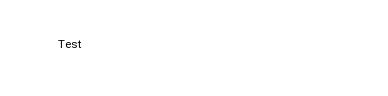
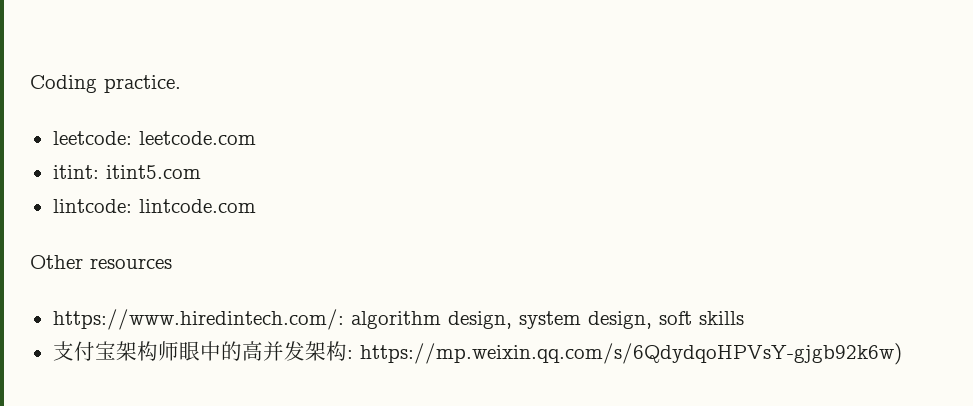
- Test
+ Coding practice.
+ leetcode: leetcode.com
+ itint: itint5.com
+ lintcode: lintcode.com
+ Other resources
+ https://www.hiredintech.com/: algorithm design, system design, soft skills
+ 支付宝架构师眼中的高并发架构: https://mp.weixin.qq.com/s/6QdydqoHPVsY-gjgb92k6w)

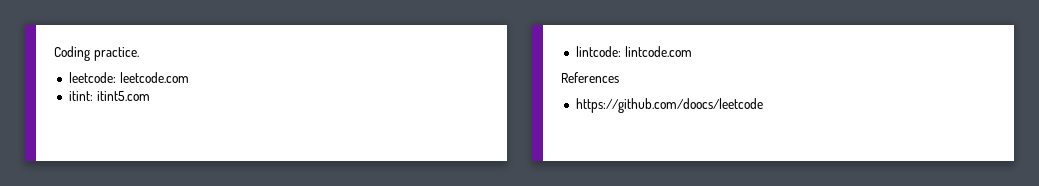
- Other resources
- https://www.hiredintech.com/: algorithm design, system design, soft skills
- 支付宝架构师眼中的高并发架构: https://mp.weixin.qq.com/s/6QdydqoHPVsY-gjgb92k6w)
+ References
+ https://github.com/doocs/leetcode

